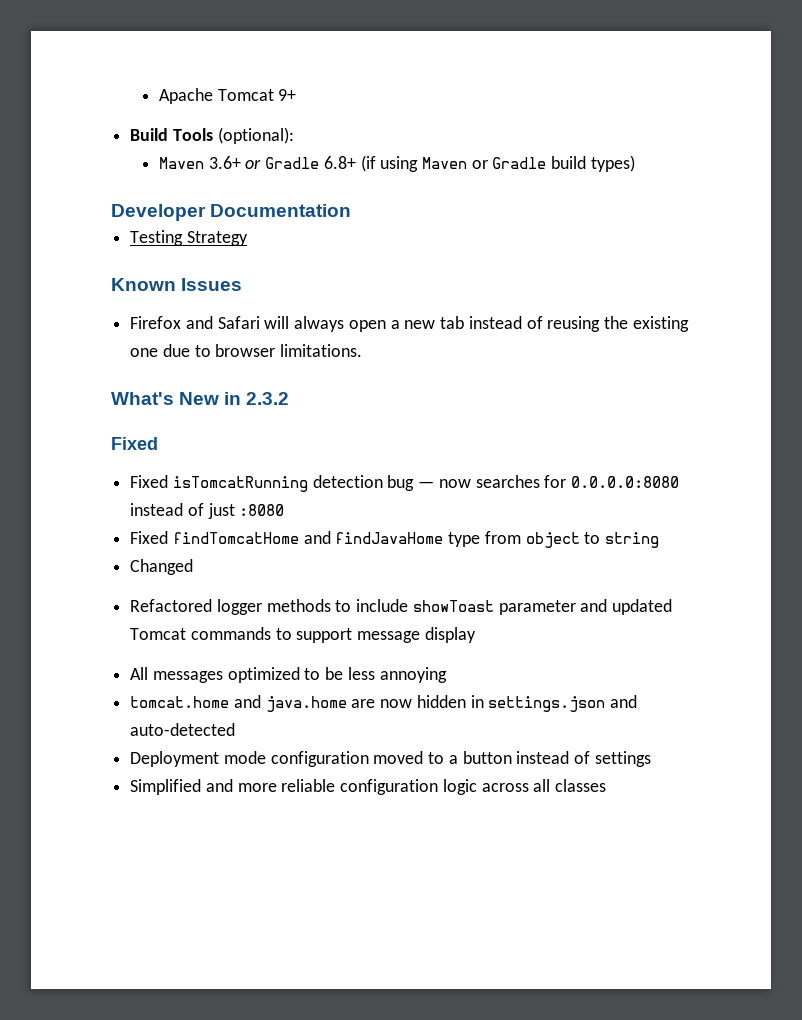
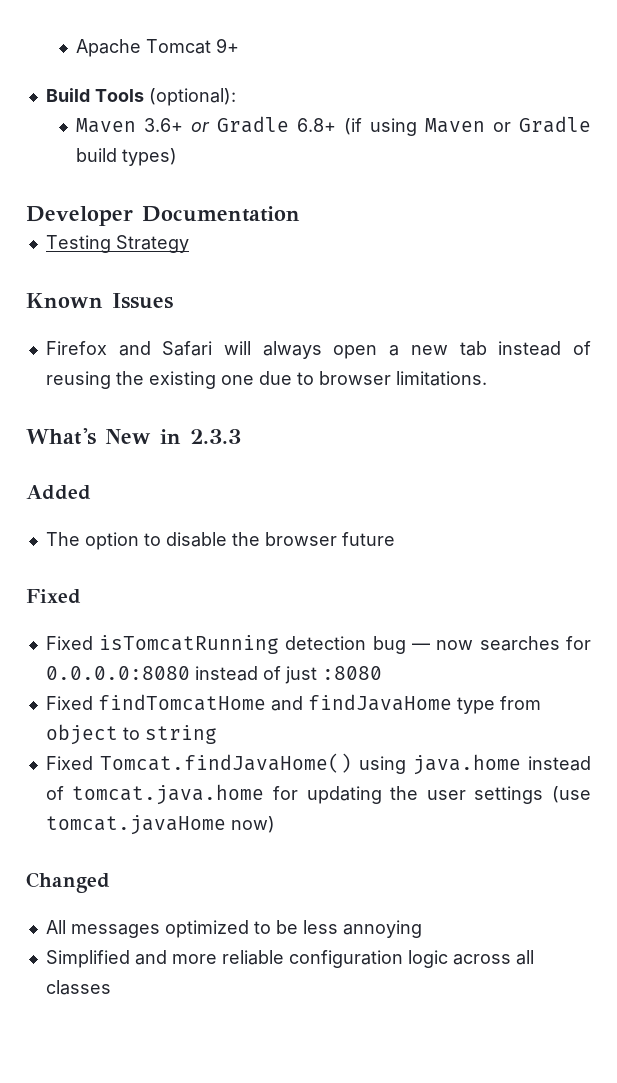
- What's New in 2.3.2
+ What's New in 2.3.3
+ Added
+ The option to disable the browser future
+ Fixed Tomcat.findJavaHome() using java.home instead of tomcat.java.home for updating the user settings (use tomcat.javaHome now)
  Changed
- Refactored logger methods to include showToast parameter and updated Tomcat commands to support message display
- tomcat.home and java.home are now hidden in settings.json and auto-detected
- Deployment mode configuration moved to a button instead of settings

